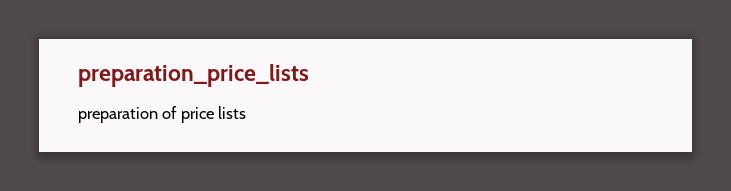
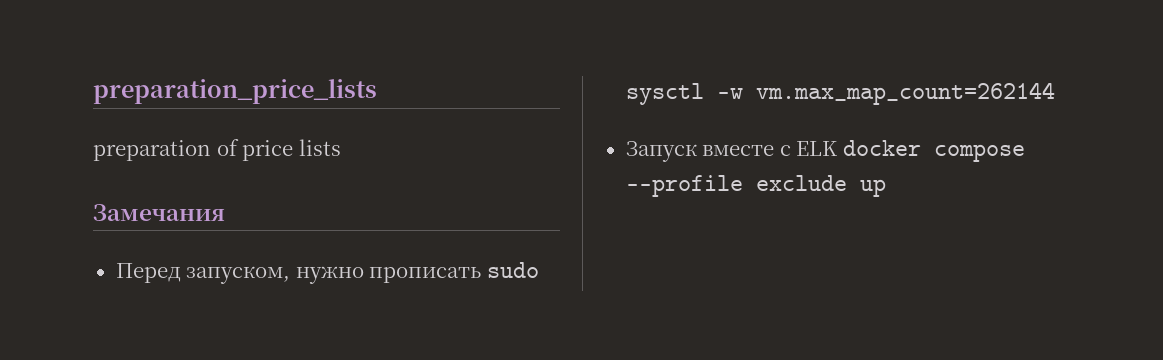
+ Замечания
+ Перед запуском, нужно прописать sudo sysctl -w vm.max_map_count=262144
+ Запуск вместе с ELK docker compose --profile exclude up

